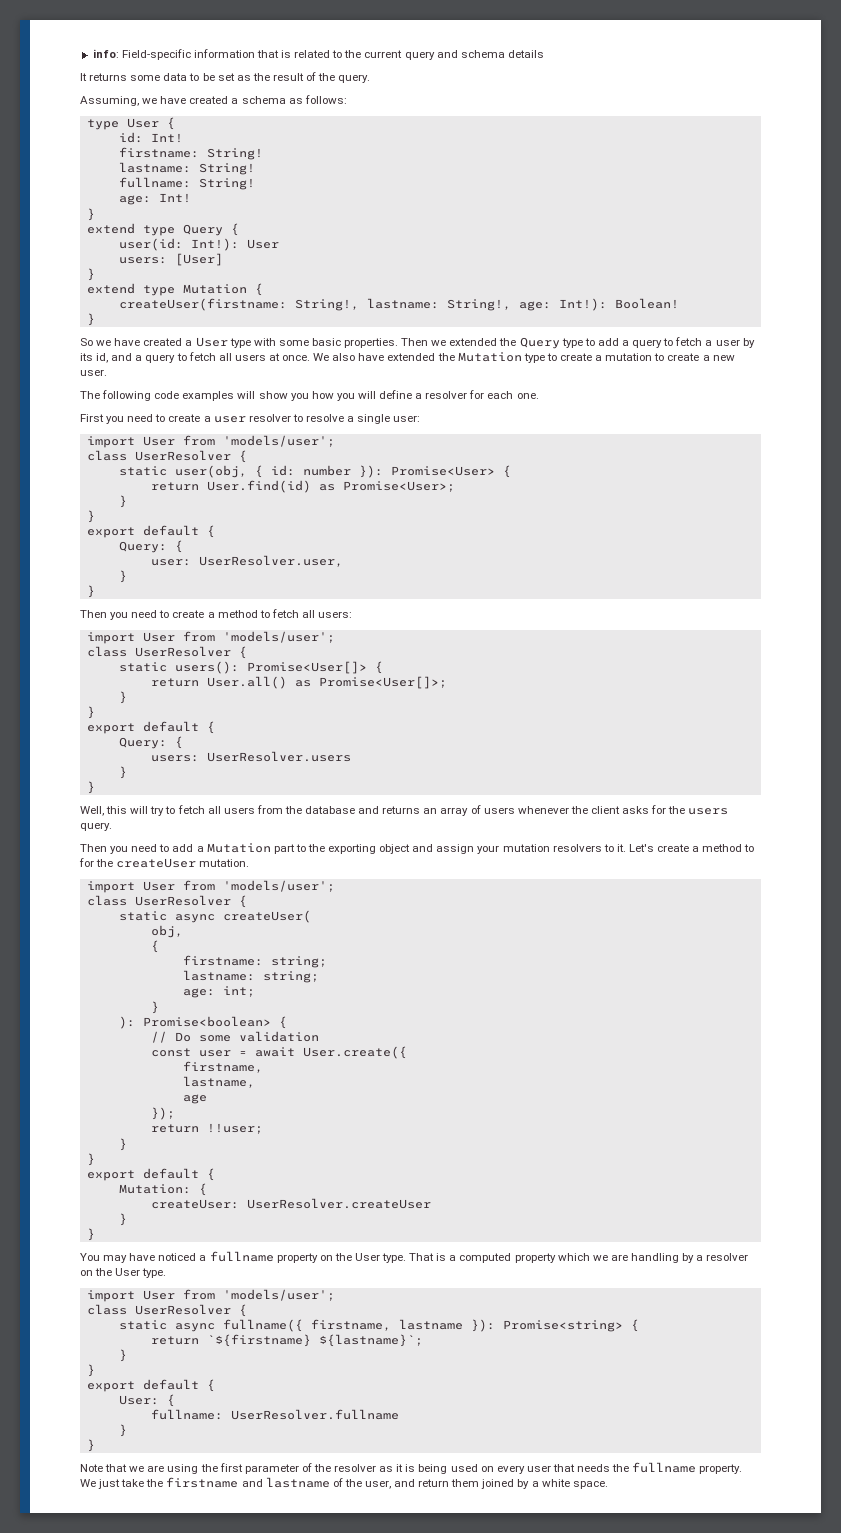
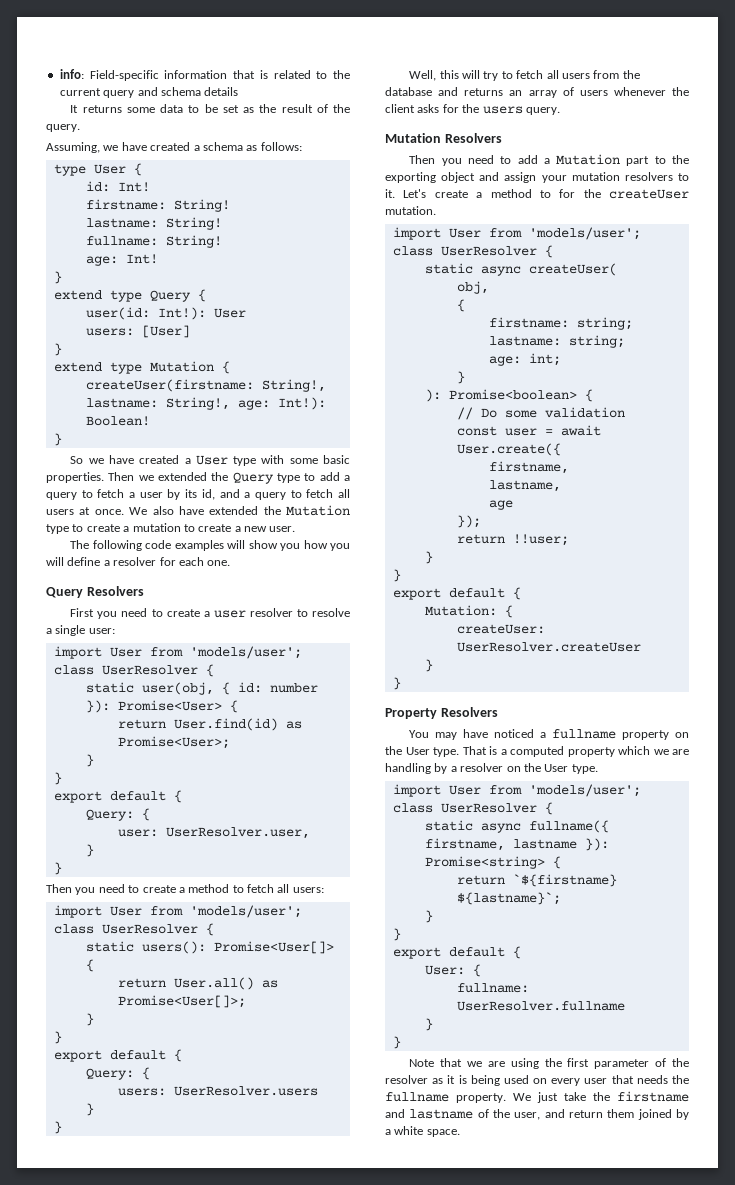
+ Query Resolvers
+ Mutation Resolvers
+ Property Resolvers

